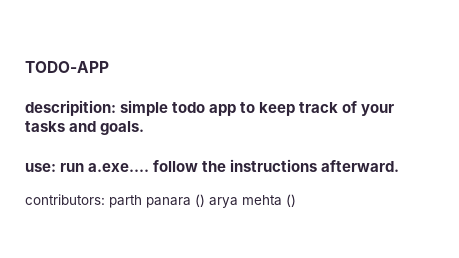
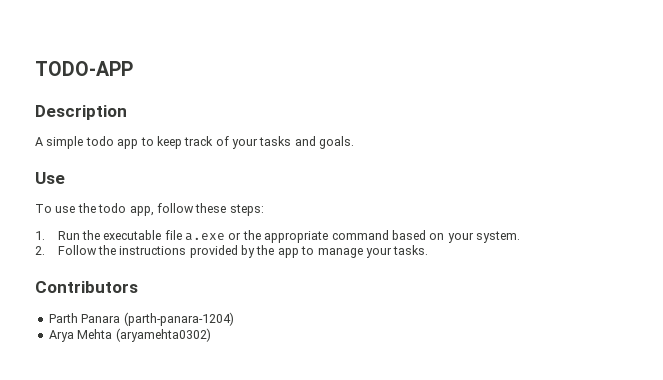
- descripition: simple todo app to keep track of your tasks and goals.
+ Description
+ A simple todo app to keep track of your tasks and goals.
- use: run a.exe.... follow the instructions afterward.
- contributors: parth panara () arya mehta ()
+ Use
+ To use the todo app, follow these steps:
+ 1. Run the executable file a.exe or the appropriate command based on your system.
+ 2. Follow the instructions provided by the app to manage your tasks.
+ Contributors
+ Parth Panara (parth-panara-1204)
+ Arya Mehta (aryamehta0302)

